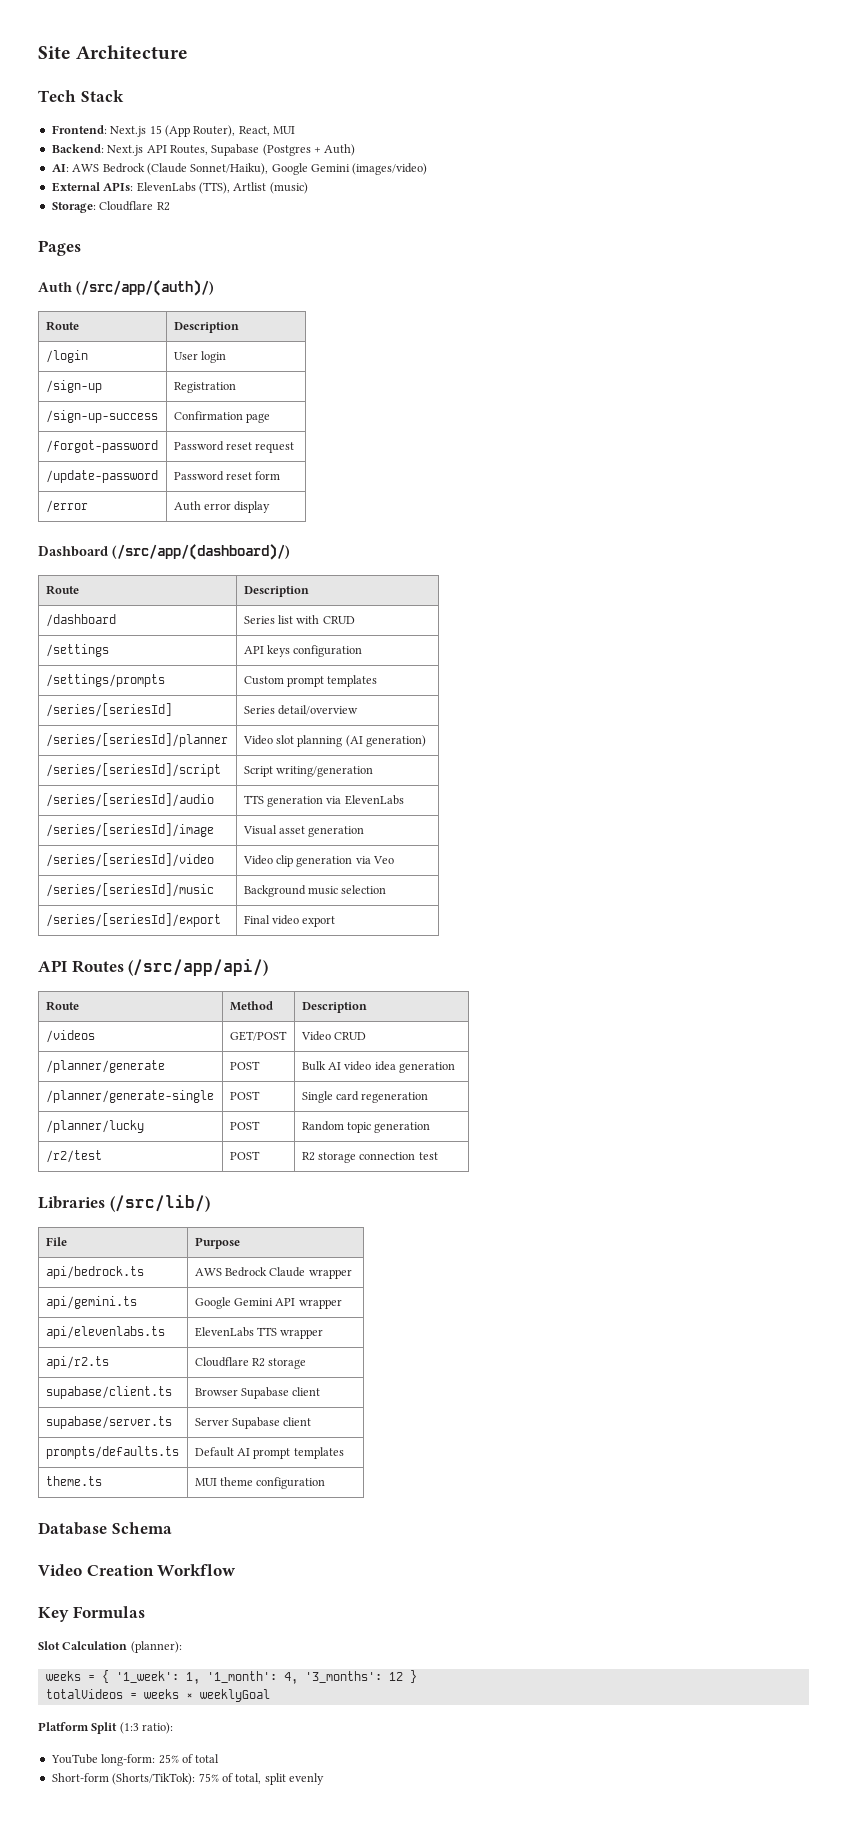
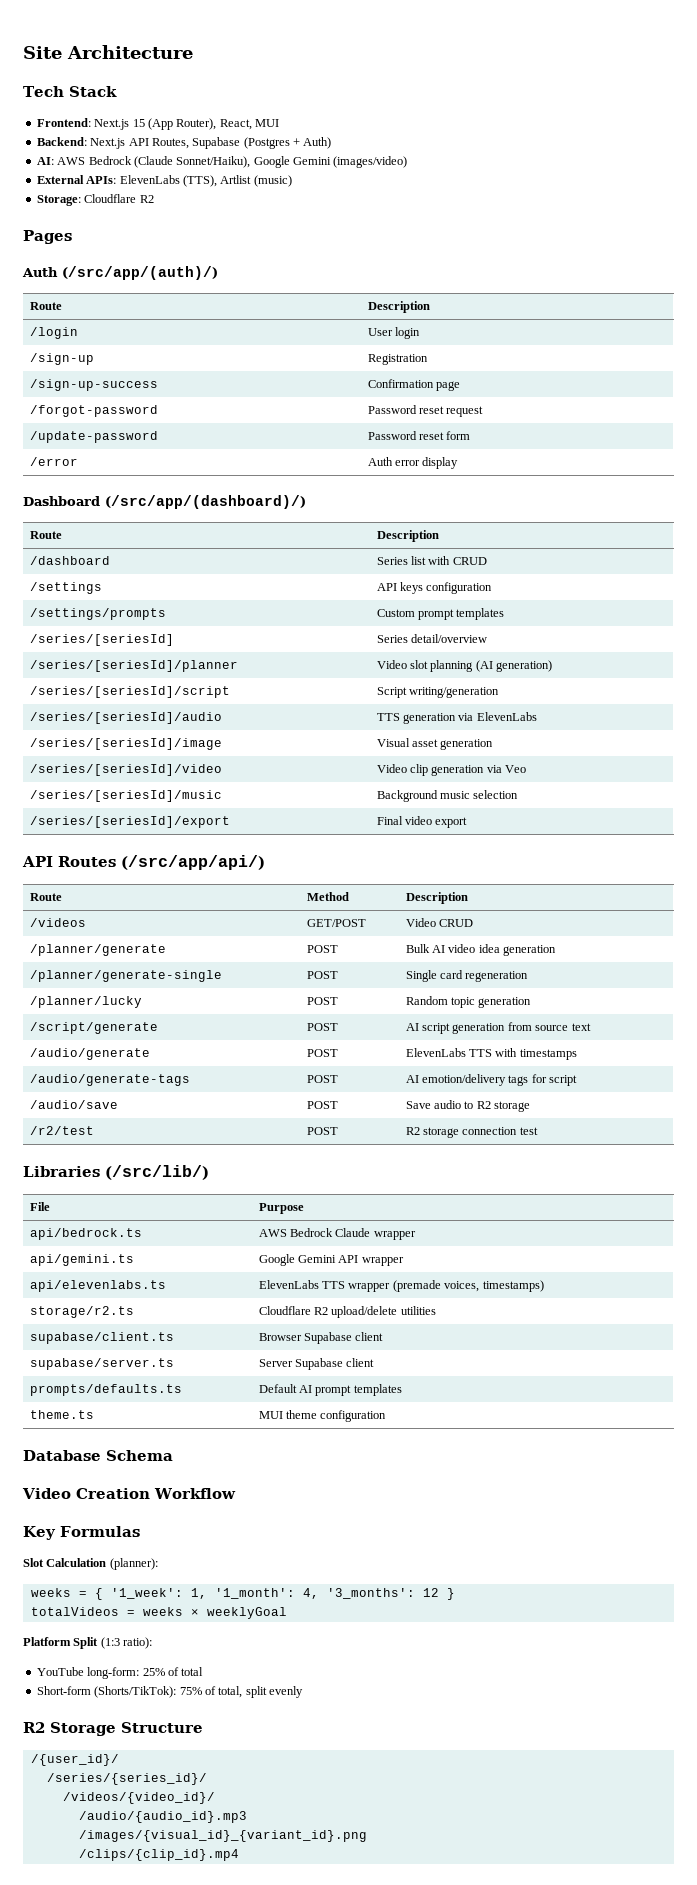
+ /script/generate | POST | AI script generation from source text
+ /audio/generate | POST | ElevenLabs TTS with timestamps
+ /audio/generate-tags | POST | AI emotion/delivery tags for script
+ /audio/save | POST | Save audio to R2 storage
- api/elevenlabs.ts | ElevenLabs TTS wrapper
- api/r2.ts | Cloudflare R2 storage
+ api/elevenlabs.ts | ElevenLabs TTS wrapper (premade voices, timestamps)
+ storage/r2.ts | Cloudflare R2 upload/delete utilities
+ R2 Storage Structure
+ /{user_id}/
+ /series/{series_id}/
+ /videos/{video_id}/
+ /audio/{audio_id}.mp3
+ /images/{visual_id}_{variant_id}.png
+ /clips/{clip_id}.mp4

